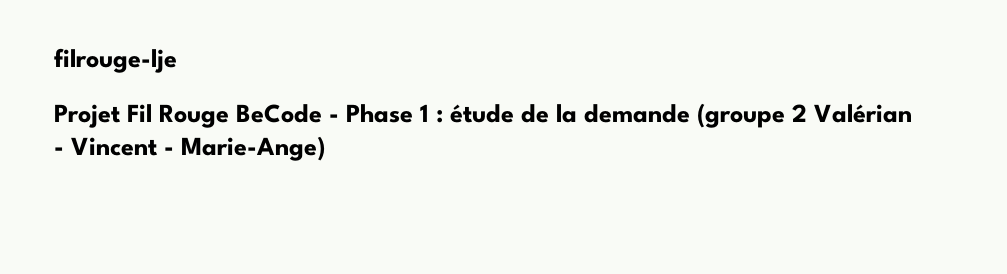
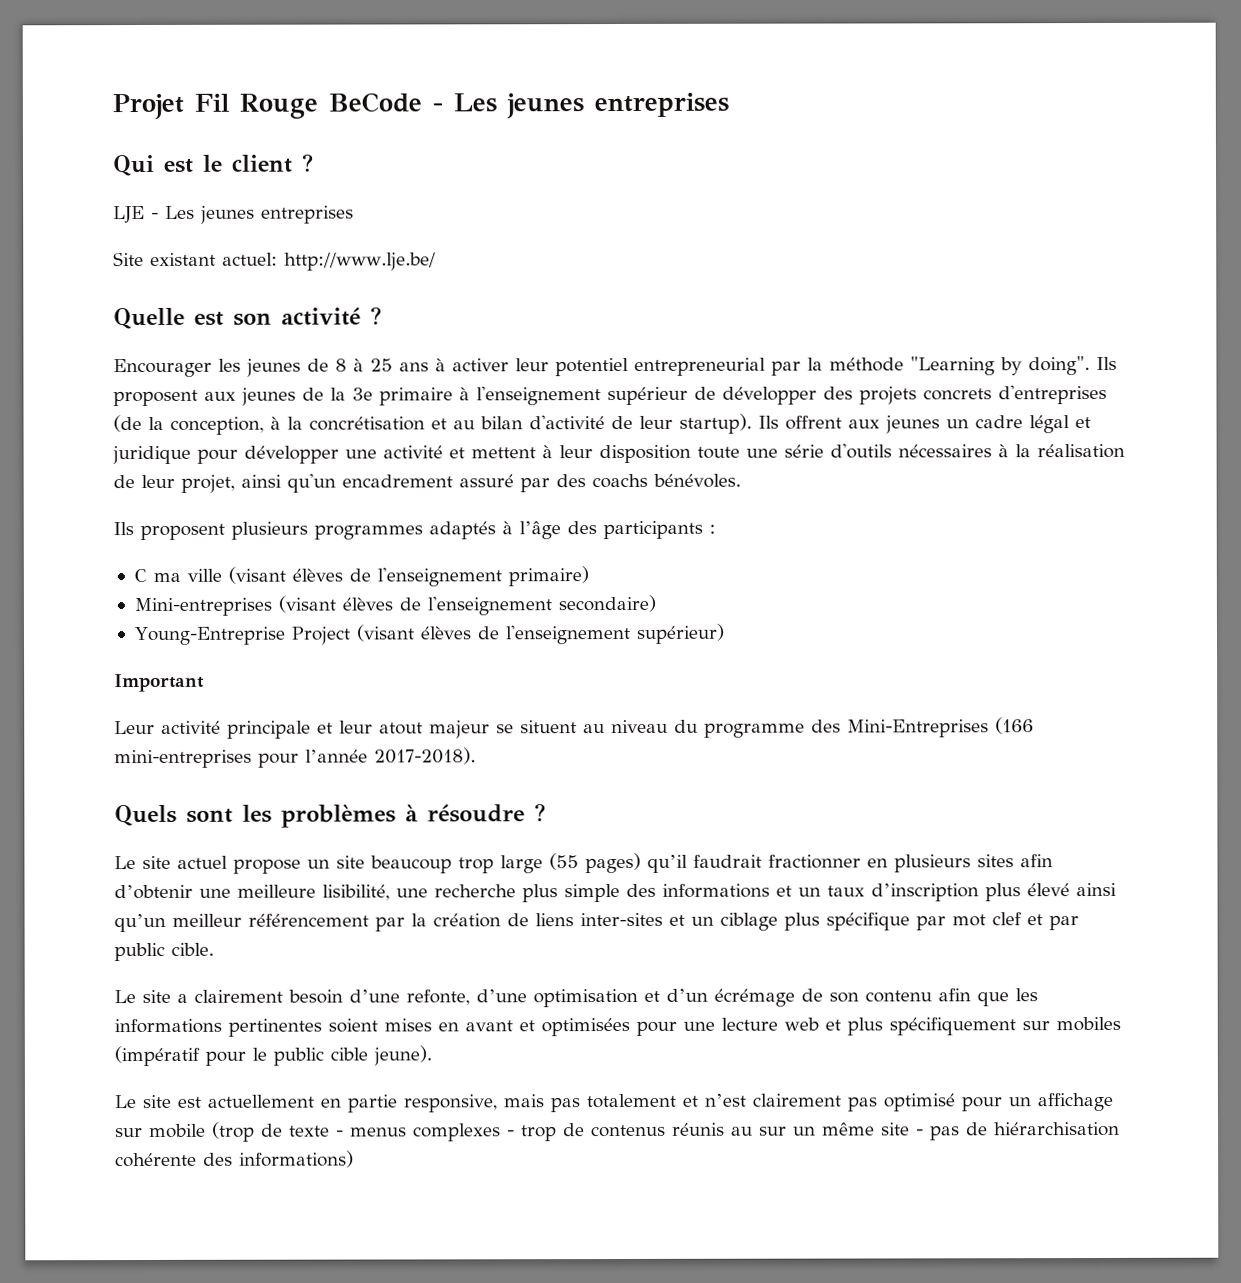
- filrouge-lje
- Projet Fil Rouge BeCode - Phase 1 : étude de la demande (groupe 2 Valérian - Vincent - Marie-Ange)
+ Projet Fil Rouge BeCode - Les jeunes entreprises
+ Qui est le client ?
+ LJE - Les jeunes entreprises
+ Site existant actuel: http://www.lje.be/
+ Quelle est son activité ?
+ Encourager les jeunes de 8 à 25 ans à activer leur potentiel entrepreneurial par la méthode "Learning by doing". Ils proposent aux jeunes de la 3e primaire à l'enseignement supérieur de développer des projets concrets d'entreprises (de la conception, à la concrétisation et au bilan d'activité de leur startup). Ils offrent aux jeunes un cadre légal et juridique pour développer une activité et mettent à leur disposition toute une série d'outils nécessaires à la réalisation de leur projet, ainsi qu'un encadrement assuré par des coachs bénévoles.
+ Ils proposent plusieurs programmes adaptés à l’âge des participants :
+ C ma ville (visant élèves de l'enseignement primaire)
+ Mini-entreprises (visant élèves de l'enseignement secondaire)
+ Young-Entreprise Project (visant élèves de l'enseignement supérieur)
+ Important
+ Leur activité principale et leur atout majeur se situent au niveau du programme des Mini-Entreprises (166 mini-entreprises pour l’année 2017-2018).
+ Quels sont les problèmes à résoudre ?
+ Le site actuel propose un site beaucoup trop large (55 pages) qu’il faudrait fractionner en plusieurs sites afin d’obtenir une meilleure lisibilité, une recherche plus simple des informations et un taux d’inscription plus élevé ainsi qu’un meilleur référencement par la création de liens inter-sites et un ciblage plus spécifique par mot clef et par public cible.
+ Le site a clairement besoin d’une refonte, d’une optimisation et d’un écrémage de son contenu afin que les informations pertinentes soient mises en avant et optimisées pour une lecture web et plus spécifiquement sur mobiles (impératif pour le public cible jeune).
+ Le site est actuellement en partie responsive, mais pas totalement et n’est clairement pas optimisé pour un affichage sur mobile (trop de texte - menus complexes - trop de contenus réunis au sur un même site - pas de hiérarchisation cohérente des informations)

